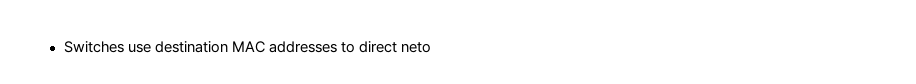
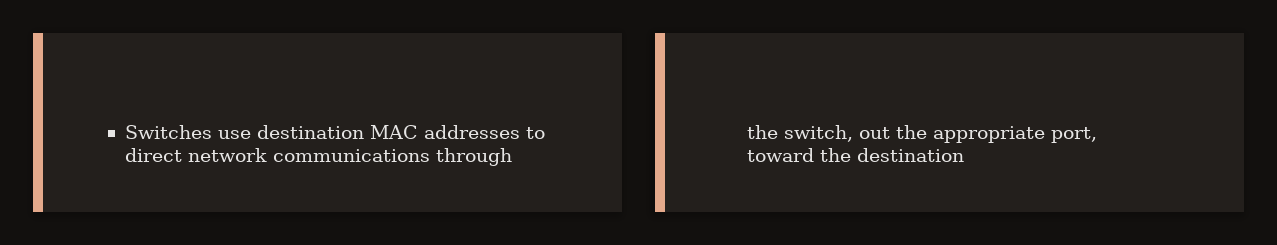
- Switches use destination MAC addresses to direct neto
+ Switches use destination MAC addresses to direct network communications through the switch, out the appropriate port, toward the destination

